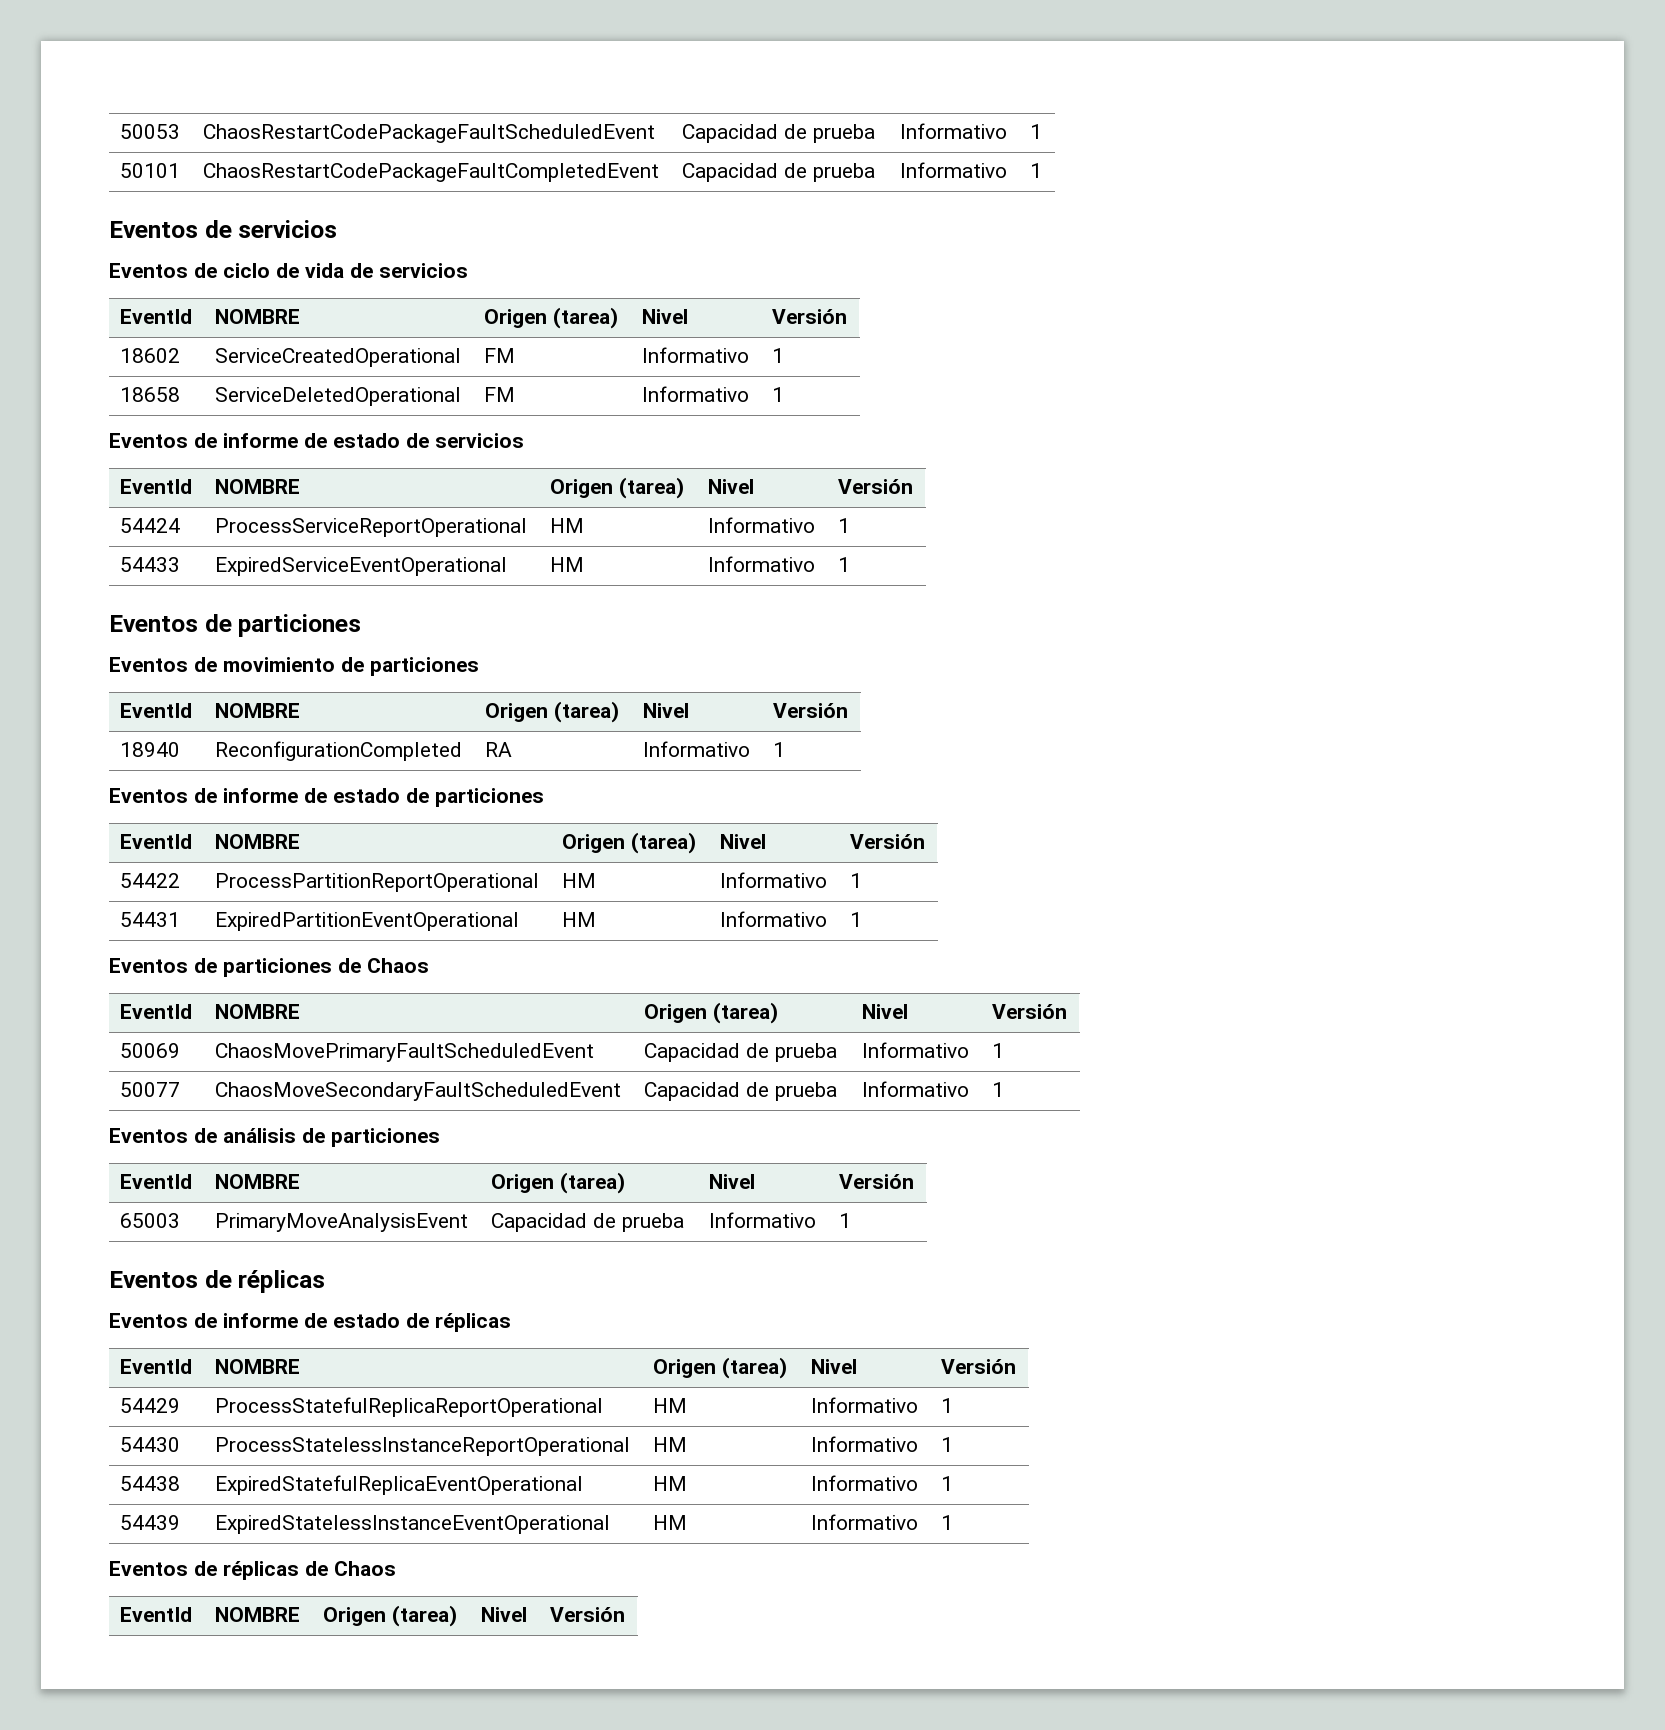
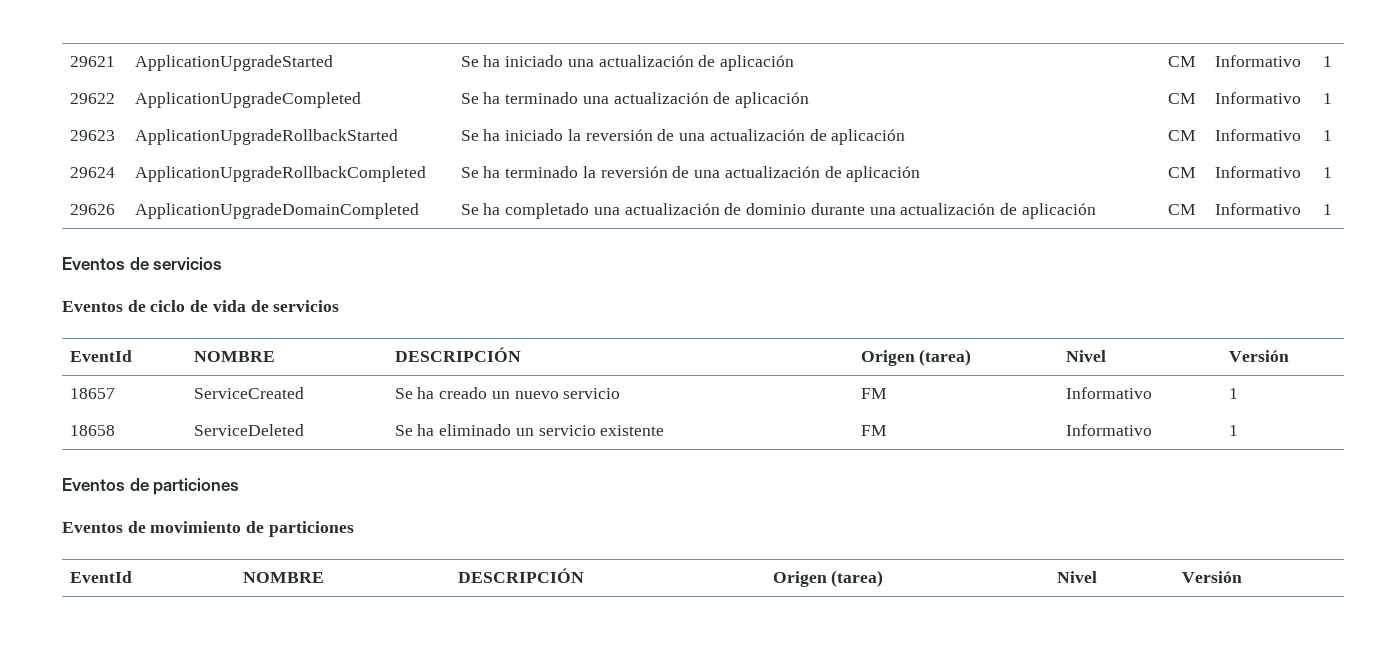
- 50053 | ChaosRestartCodePackageFaultScheduledEvent | Capacidad de prueba | Informativo | 1
- 50101 | ChaosRestartCodePackageFaultCompletedEvent | Capacidad de prueba | Informativo | 1
+ 29621 | ApplicationUpgradeStarted | Se ha iniciado una actualización de aplicación | CM | Informativo | 1
+ 29622 | ApplicationUpgradeCompleted | Se ha terminado una actualización de aplicación | CM | Informativo | 1
+ 29623 | ApplicationUpgradeRollbackStarted | Se ha iniciado la reversión de una actualización de aplicación | CM | Informativo | 1
+ 29624 | ApplicationUpgradeRollbackCompleted | Se ha terminado la reversión de una actualización de aplicación | CM | Informativo | 1
+ 29626 | ApplicationUpgradeDomainCompleted | Se ha completado una actualización de dominio durante una actualización de aplicación | CM | Informativo | 1
  Eventos de ciclo de vida de servicios
- EventId | NOMBRE | Origen (tarea) | Nivel | Versión
- 18602 | ServiceCreatedOperational | FM | Informativo | 1
- 18658 | ServiceDeletedOperational | FM | Informativo | 1
- Eventos de informe de estado de servicios
- EventId | NOMBRE | Origen (tarea) | Nivel | Versión
- 54424 | ProcessServiceReportOperational | HM | Informativo | 1
- 54433 | ExpiredServiceEventOperational | HM | Informativo | 1
+ EventId | NOMBRE | DESCRIPCIÓN | Origen (tarea) | Nivel | Versión
+ 18657 | ServiceCreated | Se ha creado un nuevo servicio | FM | Informativo | 1
+ 18658 | ServiceDeleted | Se ha eliminado un servicio existente | FM | Informativo | 1
  Eventos de movimiento de particiones
- EventId | NOMBRE | Origen (tarea) | Nivel | Versión
- 18940 | ReconfigurationCompleted | RA | Informativo | 1
- Eventos de informe de estado de particiones
- EventId | NOMBRE | Origen (tarea) | Nivel | Versión
- 54422 | ProcessPartitionReportOperational | HM | Informativo | 1
- 54431 | ExpiredPartitionEventOperational | HM | Informativo | 1
- Eventos de particiones de Chaos
- EventId | NOMBRE | Origen (tarea) | Nivel | Versión
- 50069 | ChaosMovePrimaryFaultScheduledEvent | Capacidad de prueba | Informativo | 1
- 50077 | ChaosMoveSecondaryFaultScheduledEvent | Capacidad de prueba | Informativo | 1
- Eventos de análisis de particiones
- EventId | NOMBRE | Origen (tarea) | Nivel | Versión
- 65003 | PrimaryMoveAnalysisEvent | Capacidad de prueba | Informativo | 1
- Eventos de réplicas
- Eventos de informe de estado de réplicas
- EventId | NOMBRE | Origen (tarea) | Nivel | Versión
- 54429 | ProcessStatefulReplicaReportOperational | HM | Informativo | 1
- 54430 | ProcessStatelessInstanceReportOperational | HM | Informativo | 1
- 54438 | ExpiredStatefulReplicaEventOperational | HM | Informativo | 1
- 54439 | ExpiredStatelessInstanceEventOperational | HM | Informativo | 1
- Eventos de réplicas de Chaos
- EventId | NOMBRE | Origen (tarea) | Nivel | Versión
+ EventId | NOMBRE | DESCRIPCIÓN | Origen (tarea) | Nivel | Versión

